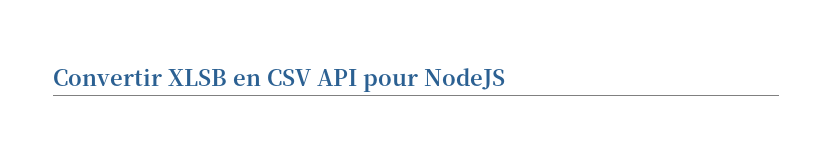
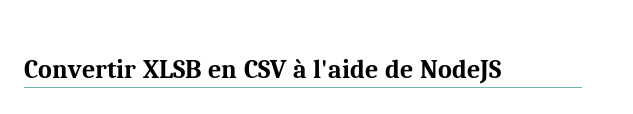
- Convertir XLSB en CSV API pour NodeJS
+ Convertir XLSB en CSV à l'aide de NodeJS

